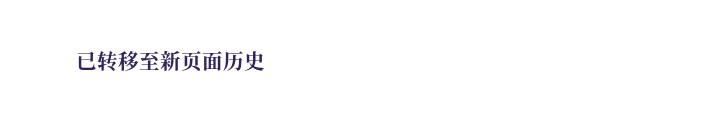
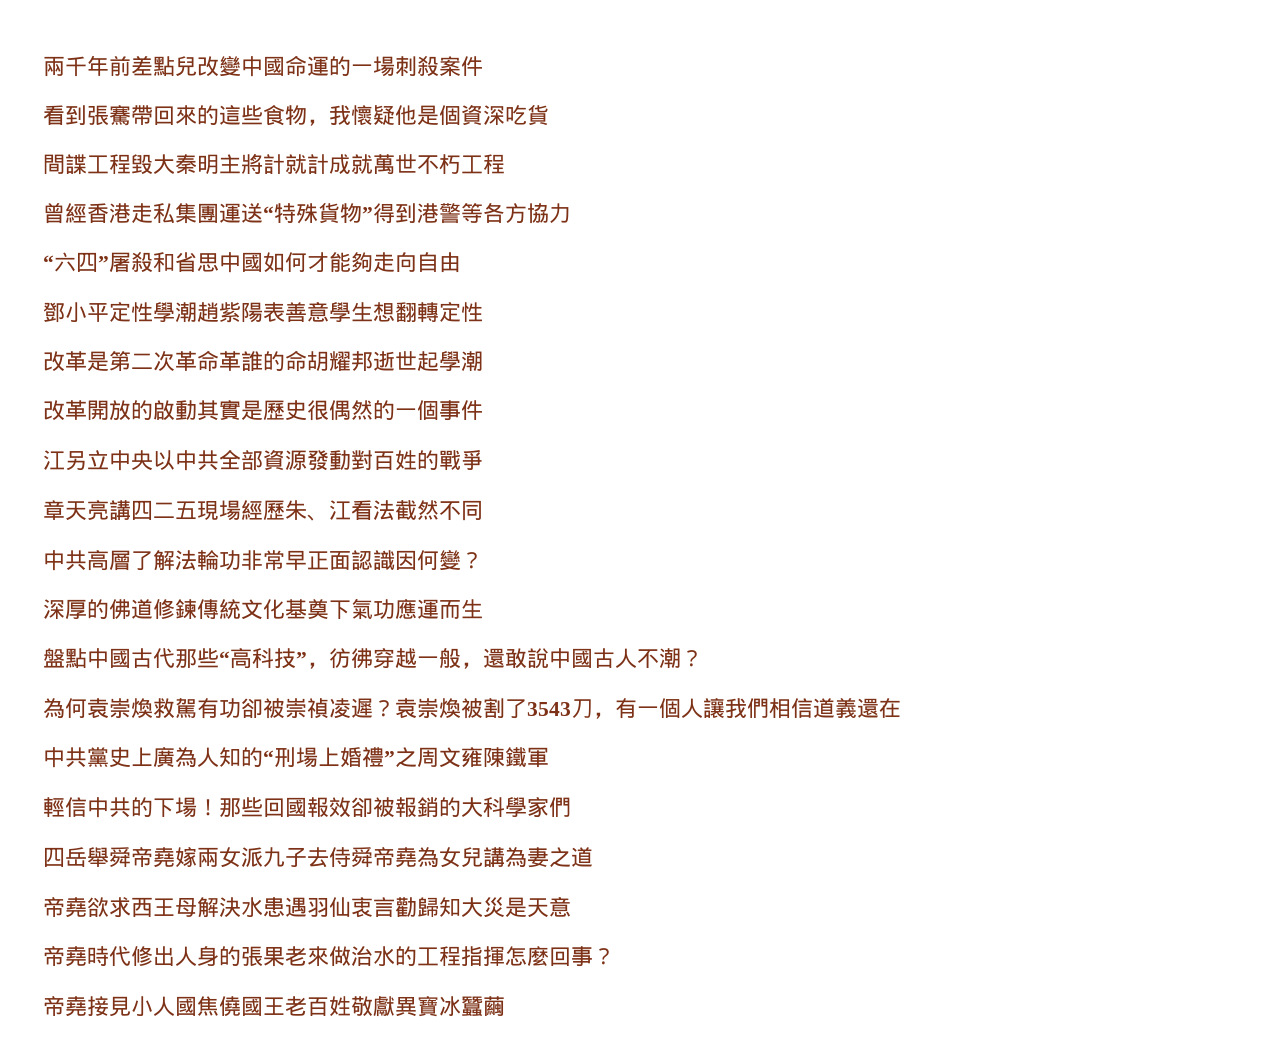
- 已转移至新页面历史
+ 兩千年前差點兒改變中國命運的一場刺殺案件
+ 看到張騫帶回來的這些食物，我懷疑他是個資深吃貨
+ 間諜工程毀大秦明主將計就計成就萬世不朽工程
+ 曾經香港走私集團運送“特殊貨物”得到港警等各方協力
+ “六四”屠殺和省思中國如何才能夠走向自由
+ 鄧小平定性學潮趙紫陽表善意學生想翻轉定性
+ 改革是第二次革命革誰的命胡耀邦逝世起學潮
+ 改革開放的啟動其實是歷史很偶然的一個事件
+ 江另立中央以中共全部資源發動對百姓的戰爭
+ 章天亮講四二五現場經歷朱、江看法截然不同
+ 中共高層了解法輪功非常早正面認識因何變？
+ 深厚的佛道修鍊傳統文化基奠下氣功應運而生
+ 盤點中國古代那些“高科技”，彷彿穿越一般，還敢說中國古人不潮？
+ 為何袁崇煥救駕有功卻被崇禎凌遲？袁崇煥被割了3543刀，有一個人讓我們相信道義還在
+ 中共黨史上廣為人知的“刑場上婚禮”之周文雍陳鐵軍
+ 輕信中共的下場！那些回國報效卻被報銷的大科學家們
+ 四岳舉舜帝堯嫁兩女派九子去侍舜帝堯為女兒講為妻之道
+ 帝堯欲求西王母解決水患遇羽仙衷言勸歸知大災是天意
+ 帝堯時代修出人身的張果老來做治水的工程指揮怎麼回事？
+ 帝堯接見小人國焦僥國王老百姓敬獻異寶冰蠶繭

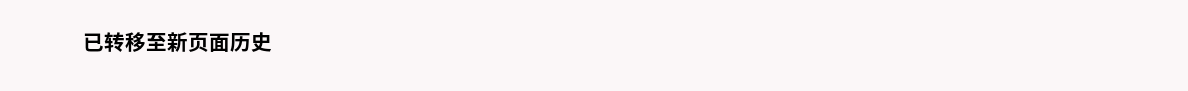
- 兩千年前差點兒改變中國命運的一場刺殺案件
- 看到張騫帶回來的這些食物，我懷疑他是個資深吃貨
- 間諜工程毀大秦明主將計就計成就萬世不朽工程
- 曾經香港走私集團運送“特殊貨物”得到港警等各方協力
- “六四”屠殺和省思中國如何才能夠走向自由
- 鄧小平定性學潮趙紫陽表善意學生想翻轉定性
- 改革是第二次革命革誰的命胡耀邦逝世起學潮
- 改革開放的啟動其實是歷史很偶然的一個事件
- 江另立中央以中共全部資源發動對百姓的戰爭
- 章天亮講四二五現場經歷朱、江看法截然不同
- 中共高層了解法輪功非常早正面認識因何變？
- 深厚的佛道修鍊傳統文化基奠下氣功應運而生
- 盤點中國古代那些“高科技”，彷彿穿越一般，還敢說中國古人不潮？
- 為何袁崇煥救駕有功卻被崇禎凌遲？袁崇煥被割了3543刀，有一個人讓我們相信道義還在
- 中共黨史上廣為人知的“刑場上婚禮”之周文雍陳鐵軍
- 輕信中共的下場！那些回國報效卻被報銷的大科學家們
- 四岳舉舜帝堯嫁兩女派九子去侍舜帝堯為女兒講為妻之道
- 帝堯欲求西王母解決水患遇羽仙衷言勸歸知大災是天意
- 帝堯時代修出人身的張果老來做治水的工程指揮怎麼回事？
- 帝堯接見小人國焦僥國王老百姓敬獻異寶冰蠶繭
+ 已转移至新页面历史

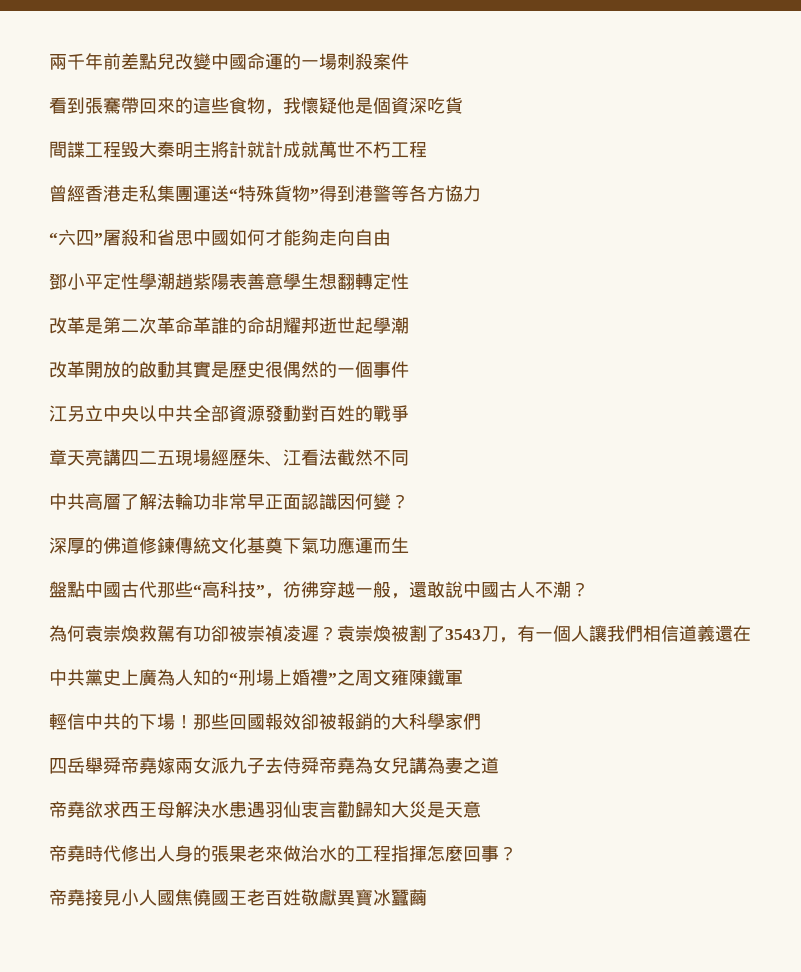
- 已转移至新页面历史
+ 兩千年前差點兒改變中國命運的一場刺殺案件
+ 看到張騫帶回來的這些食物，我懷疑他是個資深吃貨
+ 間諜工程毀大秦明主將計就計成就萬世不朽工程
+ 曾經香港走私集團運送“特殊貨物”得到港警等各方協力
+ “六四”屠殺和省思中國如何才能夠走向自由
+ 鄧小平定性學潮趙紫陽表善意學生想翻轉定性
+ 改革是第二次革命革誰的命胡耀邦逝世起學潮
+ 改革開放的啟動其實是歷史很偶然的一個事件
+ 江另立中央以中共全部資源發動對百姓的戰爭
+ 章天亮講四二五現場經歷朱、江看法截然不同
+ 中共高層了解法輪功非常早正面認識因何變？
+ 深厚的佛道修鍊傳統文化基奠下氣功應運而生
+ 盤點中國古代那些“高科技”，彷彿穿越一般，還敢說中國古人不潮？
+ 為何袁崇煥救駕有功卻被崇禎凌遲？袁崇煥被割了3543刀，有一個人讓我們相信道義還在
+ 中共黨史上廣為人知的“刑場上婚禮”之周文雍陳鐵軍
+ 輕信中共的下場！那些回國報效卻被報銷的大科學家們
+ 四岳舉舜帝堯嫁兩女派九子去侍舜帝堯為女兒講為妻之道
+ 帝堯欲求西王母解決水患遇羽仙衷言勸歸知大災是天意
+ 帝堯時代修出人身的張果老來做治水的工程指揮怎麼回事？
+ 帝堯接見小人國焦僥國王老百姓敬獻異寶冰蠶繭

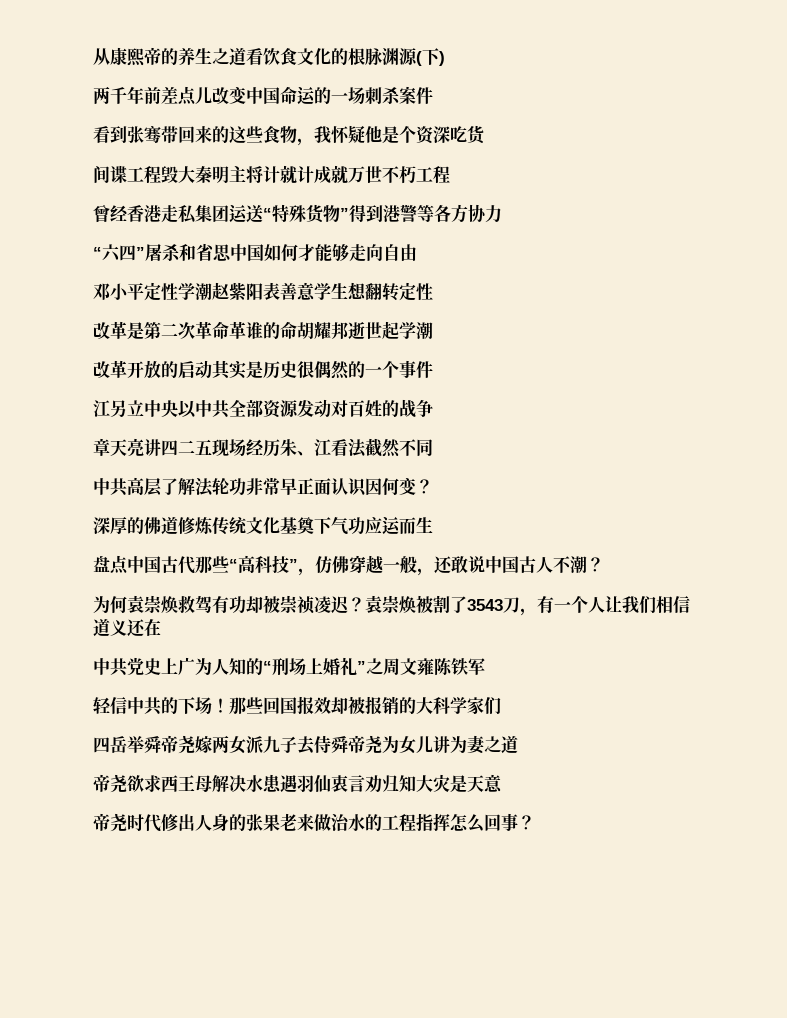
- 兩千年前差點兒改變中國命運的一場刺殺案件
- 看到張騫帶回來的這些食物，我懷疑他是個資深吃貨
- 間諜工程毀大秦明主將計就計成就萬世不朽工程
+ 从康熙帝的养生之道看饮食文化的根脉渊源(下)
+ 两千年前差点儿改变中国命运的一场刺杀案件
+ 看到张骞带回来的这些食物，我怀疑他是个资深吃货
+ 间谍工程毁大秦明主将计就计成就万世不朽工程
- 曾經香港走私集團運送“特殊貨物”得到港警等各方協力
+ 曾经香港走私集团运送“特殊货物”得到港警等各方协力
- “六四”屠殺和省思中國如何才能夠走向自由
+ “六四”屠杀和省思中国如何才能够走向自由
- 鄧小平定性學潮趙紫陽表善意學生想翻轉定性
+ 邓小平定性学潮赵紫阳表善意学生想翻转定性
- 改革是第二次革命革誰的命胡耀邦逝世起學潮
+ 改革是第二次革命革谁的命胡耀邦逝世起学潮
- 改革開放的啟動其實是歷史很偶然的一個事件
+ 改革开放的启动其实是历史很偶然的一个事件
- 江另立中央以中共全部資源發動對百姓的戰爭
- 章天亮講四二五現場經歷朱、江看法截然不同
+ 江另立中央以中共全部资源发动对百姓的战争
+ 章天亮讲四二五现场经历朱、江看法截然不同
- 中共高層了解法輪功非常早正面認識因何變？
+ 中共高层了解法轮功非常早正面认识因何变？
- 深厚的佛道修鍊傳統文化基奠下氣功應運而生
+ 深厚的佛道修炼传统文化基奠下气功应运而生
- 盤點中國古代那些“高科技”，彷彿穿越一般，還敢說中國古人不潮？
+ 盘点中国古代那些“高科技”，仿佛穿越一般，还敢说中国古人不潮？
- 為何袁崇煥救駕有功卻被崇禎凌遲？袁崇煥被割了3543刀，有一個人讓我們相信道義還在
+ 为何袁崇焕救驾有功却被崇祯凌迟？袁崇焕被割了3543刀，有一个人让我们相信道义还在
- 中共黨史上廣為人知的“刑場上婚禮”之周文雍陳鐵軍
- 輕信中共的下場！
+ 中共党史上广为人知的“刑场上婚礼”之周文雍陈铁军
+ 轻信中共的下场！
- 那些回國報效卻被報銷的大科學家們
- 四岳舉舜帝堯嫁兩女派九子去侍舜帝堯為女兒講為妻之道
+ 那些回国报效却被报销的大科学家们
+ 四岳举舜帝尧嫁两女派九子去侍舜帝尧为女儿讲为妻之道
- 帝堯欲求西王母解決水患遇羽仙衷言勸歸知大災是天意
+ 帝尧欲求西王母解决水患遇羽仙衷言劝归知大灾是天意
- 帝堯時代修出人身的張果老來做治水的工程指揮怎麼回事？
+ 帝尧时代修出人身的张果老来做治水的工程指挥怎么回事？
- 帝堯接見小人國焦僥國王老百姓敬獻異寶冰蠶繭

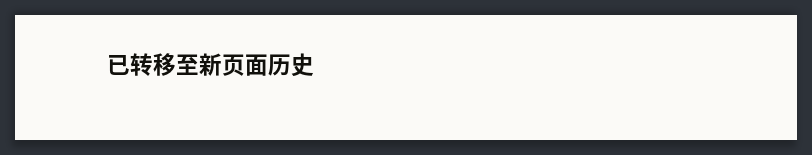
- 从康熙帝的养生之道看饮食文化的根脉渊源(下)
- 两千年前差点儿改变中国命运的一场刺杀案件
- 看到张骞带回来的这些食物，我怀疑他是个资深吃货
- 间谍工程毁大秦明主将计就计成就万世不朽工程
- 曾经香港走私集团运送“特殊货物”得到港警等各方协力
- “六四”屠杀和省思中国如何才能够走向自由
- 邓小平定性学潮赵紫阳表善意学生想翻转定性
- 改革是第二次革命革谁的命胡耀邦逝世起学潮
- 改革开放的启动其实是历史很偶然的一个事件
- 江另立中央以中共全部资源发动对百姓的战争
- 章天亮讲四二五现场经历朱、江看法截然不同
- 中共高层了解法轮功非常早正面认识因何变？
- 深厚的佛道修炼传统文化基奠下气功应运而生
- 盘点中国古代那些“高科技”，仿佛穿越一般，还敢说中国古人不潮？
- 为何袁崇焕救驾有功却被崇祯凌迟？袁崇焕被割了3543刀，有一个人让我们相信道义还在
- 中共党史上广为人知的“刑场上婚礼”之周文雍陈铁军
- 轻信中共的下场！那些回国报效却被报销的大科学家们
- 四岳举舜帝尧嫁两女派九子去侍舜帝尧为女儿讲为妻之道
- 帝尧欲求西王母解决水患遇羽仙衷言劝归知大灾是天意
- 帝尧时代修出人身的张果老来做治水的工程指挥怎么回事？
+ 已转移至新页面历史

